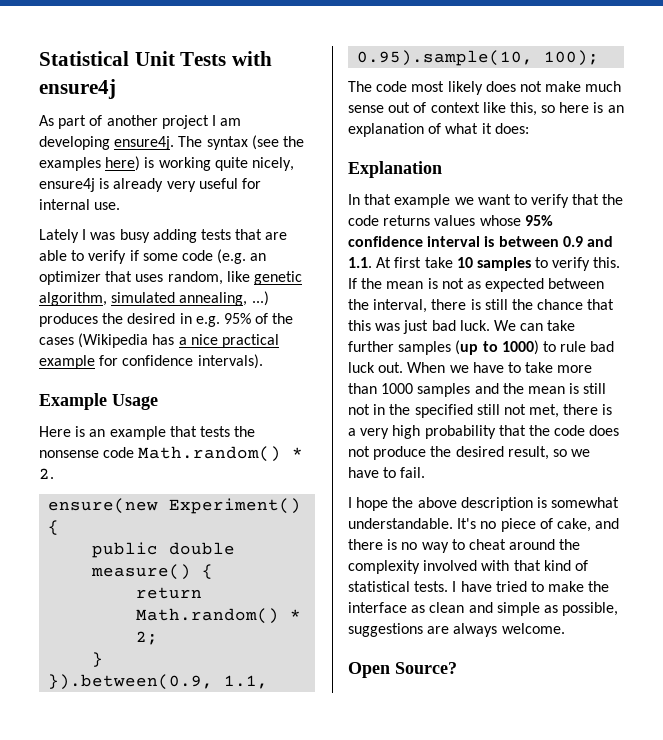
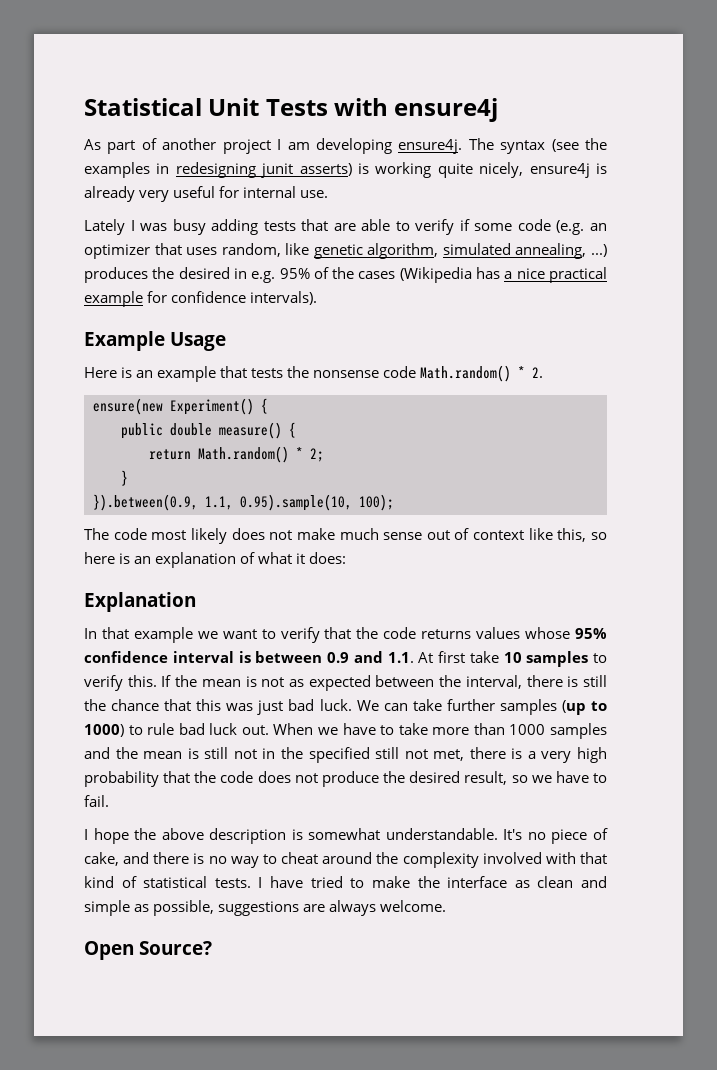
- The syntax (see the examples here) is working quite nicely, ensure4j is already very useful for internal use.
+ The syntax (see the examples in redesigning junit asserts) is working quite nicely, ensure4j is already very useful for internal use.

